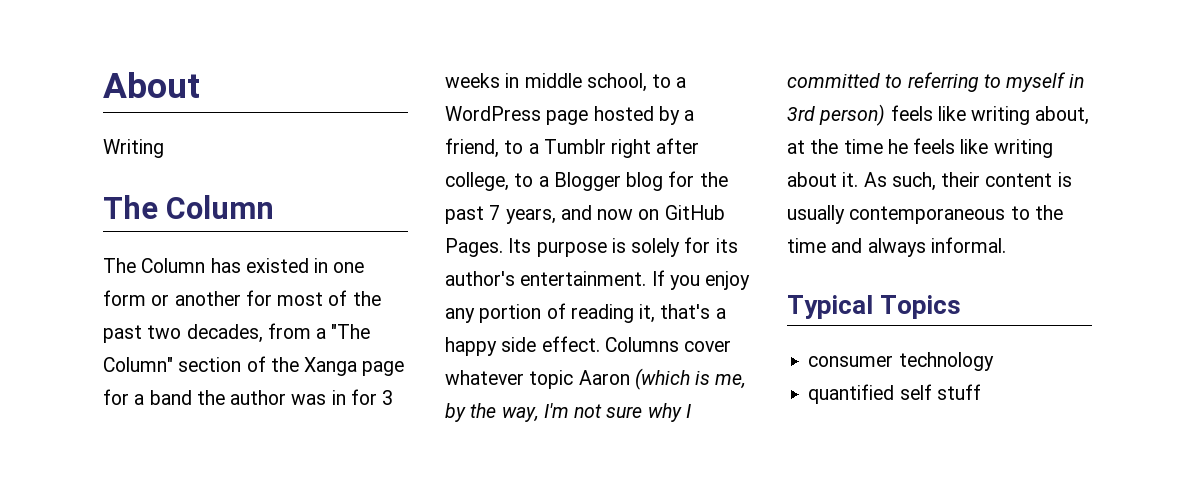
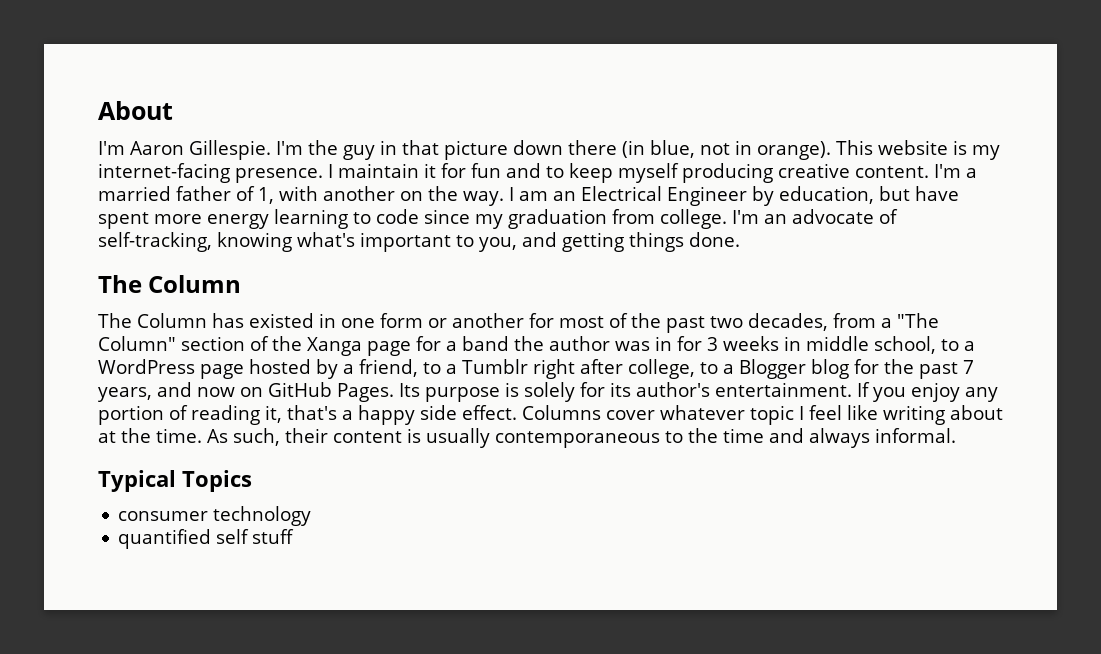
- Writing
+ I'm Aaron Gillespie. I'm the guy in that picture down there (in blue, not in orange). This website is my internet-facing presence. I maintain it for fun and to keep myself producing creative content. I'm a married father of 1, with another on the way. I am an Electrical Engineer by education, but have spent more energy learning to code since my graduation from college. I'm an advocate of self-tracking, knowing what's important to you, and getting things done.
- Columns cover whatever topic Aaron (which is me, by the way, I'm not sure why I committed to referring to myself in 3rd person) feels like writing about, at the time he feels like writing about it.
+ Columns cover whatever topic I feel like writing about at the time.

